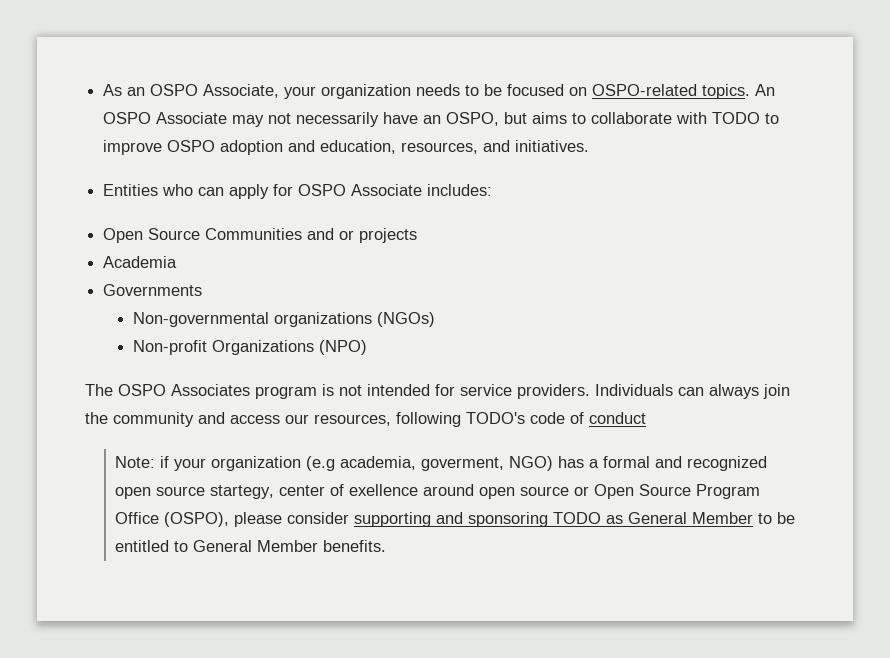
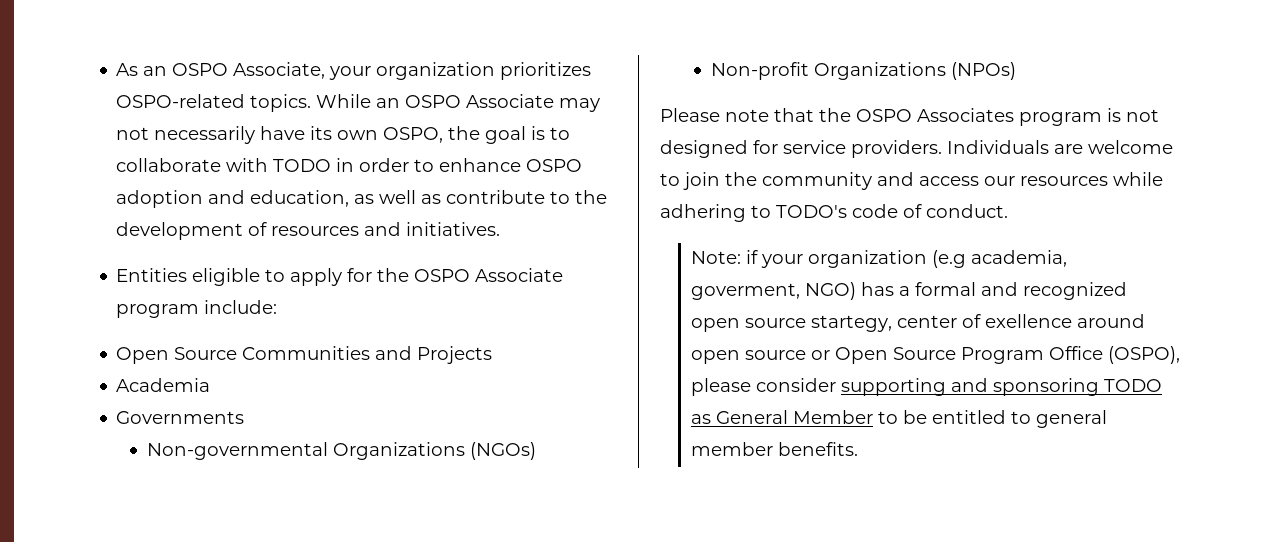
- As an OSPO Associate, your organization needs to be focused on OSPO-related topics. An OSPO Associate may not necessarily have an OSPO, but aims to collaborate with TODO to improve OSPO adoption and education, resources, and initiatives.
+ As an OSPO Associate, your organization prioritizes OSPO-related topics. While an OSPO Associate may not necessarily have its own OSPO, the goal is to collaborate with TODO in order to enhance OSPO adoption and education, as well as contribute to the development of resources and initiatives.
- Entities who can apply for OSPO Associate includes:
+ Entities eligible to apply for the OSPO Associate program include:
- Open Source Communities and or projects
+ Open Source Communities and Projects
- Non-governmental organizations (NGOs)
+ Non-governmental Organizations (NGOs)
- Non-profit Organizations (NPO)
- The OSPO Associates program is not intended for service providers.
+ Non-profit Organizations (NPOs)
+ Please note that the OSPO Associates program is not designed for service providers.
- Individuals can always join the community and access our resources, following TODO's code of conduct
+ Individuals are welcome to join the community and access our resources while adhering to TODO's code of conduct.
- Note: if your organization (e.g academia, goverment, NGO) has a formal and recognized open source startegy, center of exellence around open source or Open Source Program Office (OSPO), please consider supporting and sponsoring TODO as General Member to be entitled to General Member benefits.
+ Note: if your organization (e.g academia, goverment, NGO) has a formal and recognized open source startegy, center of exellence around open source or Open Source Program Office (OSPO), please consider supporting and sponsoring TODO as General Member to be entitled to general member benefits.

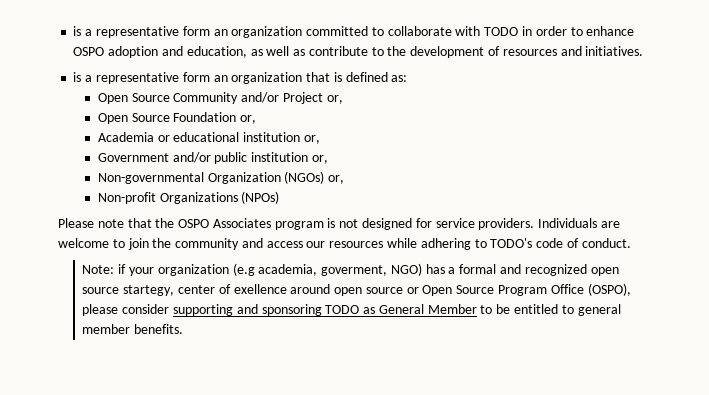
- As an OSPO Associate, your organization prioritizes OSPO-related topics. While an OSPO Associate may not necessarily have its own OSPO, the goal is to collaborate with TODO in order to enhance OSPO adoption and education, as well as contribute to the development of resources and initiatives.
+ is a representative form an organization committed to collaborate with TODO in order to enhance OSPO adoption and education, as well as contribute to the development of resources and initiatives.
- Entities eligible to apply for the OSPO Associate program include:
- Open Source Communities and Projects
- Academia
- Governments
+ is a representative form an organization that is defined as:
+ Open Source Community and/or Project or,
+ Open Source Foundation or,
+ Academia or educational institution or,
+ Government and/or public institution or,
- Non-governmental Organizations (NGOs)
+ Non-governmental Organization (NGOs) or,

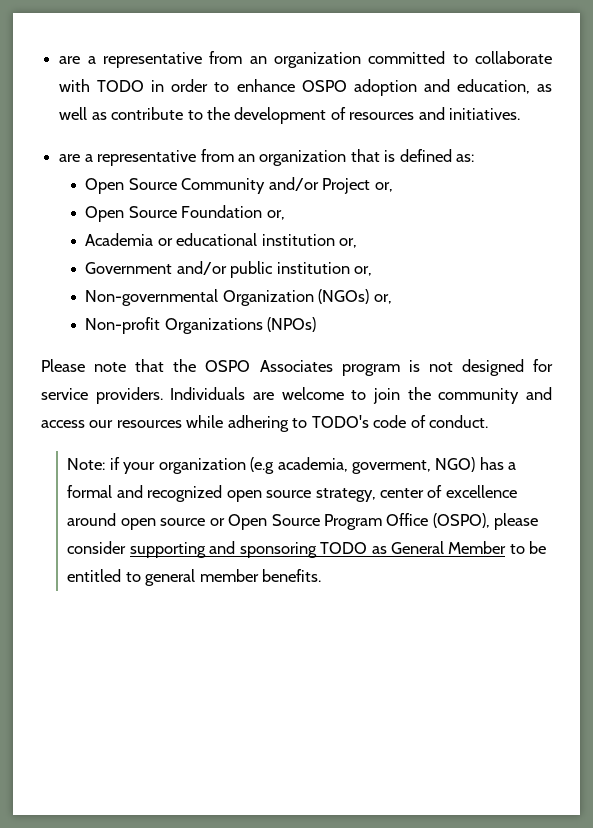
- is a representative form an organization committed to collaborate with TODO in order to enhance OSPO adoption and education, as well as contribute to the development of resources and initiatives.
+ are a representative from an organization committed to collaborate with TODO in order to enhance OSPO adoption and education, as well as contribute to the development of resources and initiatives.
- is a representative form an organization that is defined as:
+ are a representative from an organization that is defined as:
- Note: if your organization (e.g academia, goverment, NGO) has a formal and recognized open source startegy, center of exellence around open source or Open Source Program Office (OSPO), please consider supporting and sponsoring TODO as General Member to be entitled to general member benefits.
+ Note: if your organization (e.g academia, goverment, NGO) has a formal and recognized open source strategy, center of excellence around open source or Open Source Program Office (OSPO), please consider supporting and sponsoring TODO as General Member to be entitled to general member benefits.

